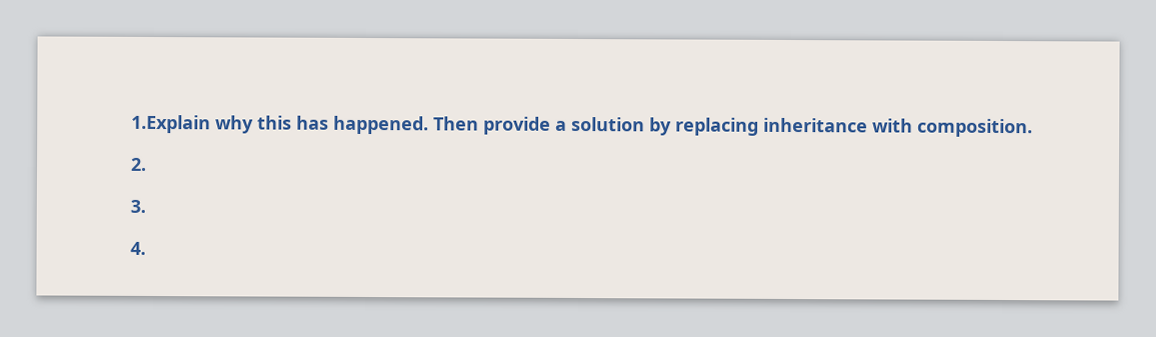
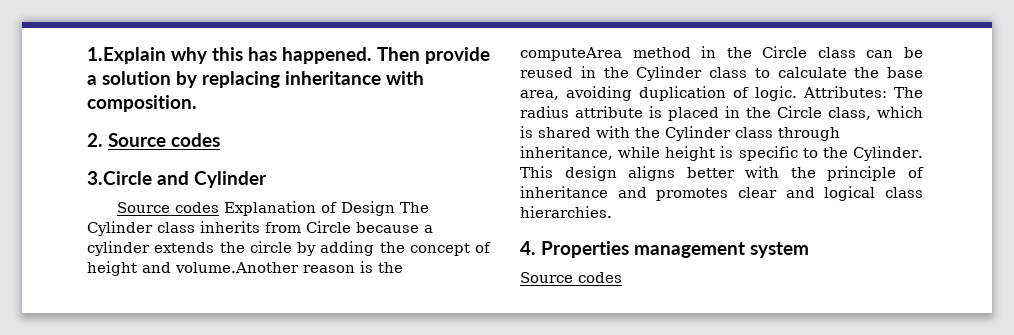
- 2.
- 3.
- 4.
+ 2. Source codes
+ 3.Circle and Cylinder
+ Source codes Explanation of Design The Cylinder class inherits from Circle because a cylinder extends the circle by adding the concept of height and volume.Another reason is the computeArea method in the Circle class can be reused in the Cylinder class to calculate the base area, avoiding duplication of logic. Attributes: The radius attribute is placed in the Circle class, which is shared with the Cylinder class through inheritance, while height is specific to the Cylinder. This design aligns better with the principle of inheritance and promotes clear and logical class hierarchies.
+ 4. Properties management system
+ Source codes

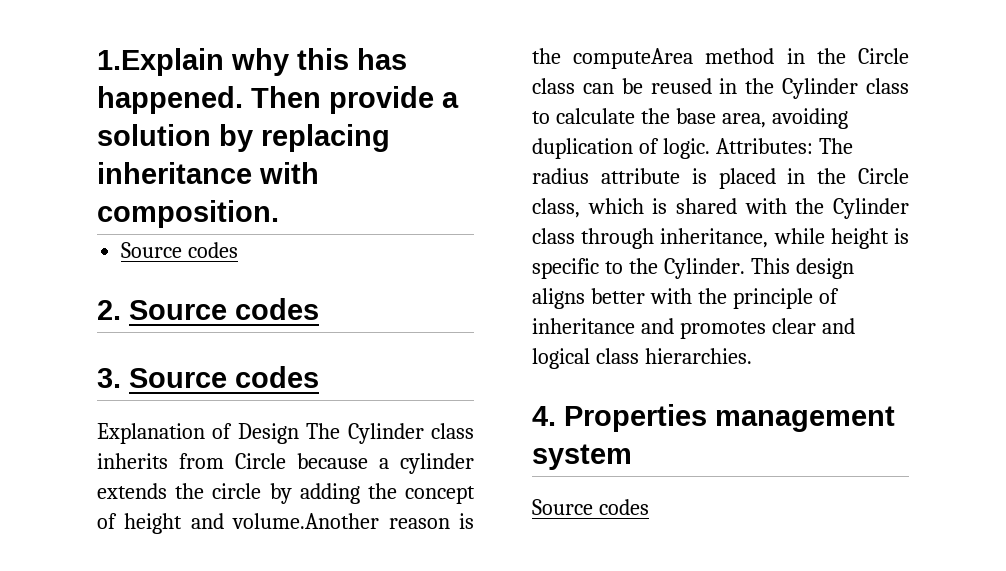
  Then provide a solution by replacing inheritance with composition.
+ Source codes
- 3.Circle and Cylinder
- Source codes Explanation of Design The Cylinder class inherits from Circle because a cylinder extends the circle by adding the concept of height and volume.Another reason is the computeArea method in the Circle class can be reused in the Cylinder class to calculate the base area, avoiding duplication of logic.
+ 3. Source codes
+ Explanation of Design The Cylinder class inherits from Circle because a cylinder extends the circle by adding the concept of height and volume.Another reason is the computeArea method in the Circle class can be reused in the Cylinder class to calculate the base area, avoiding duplication of logic.

